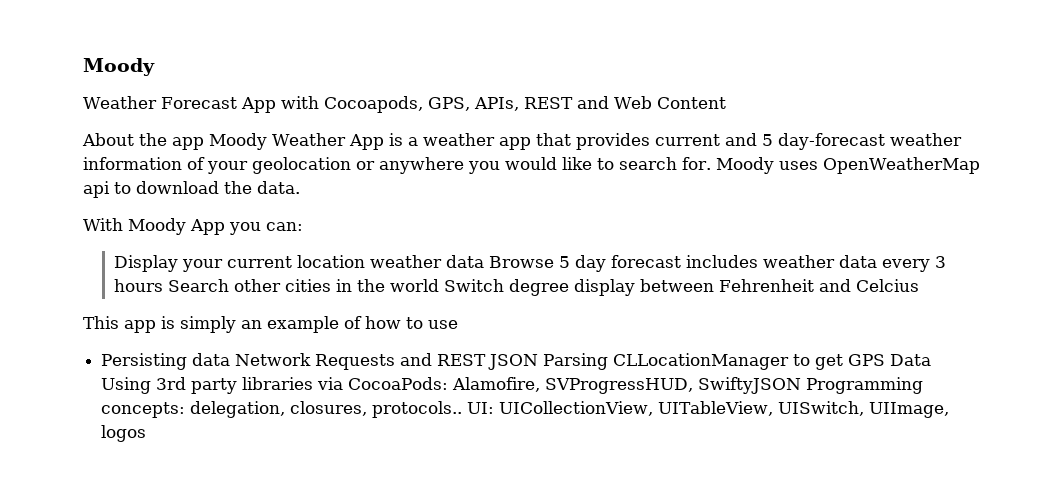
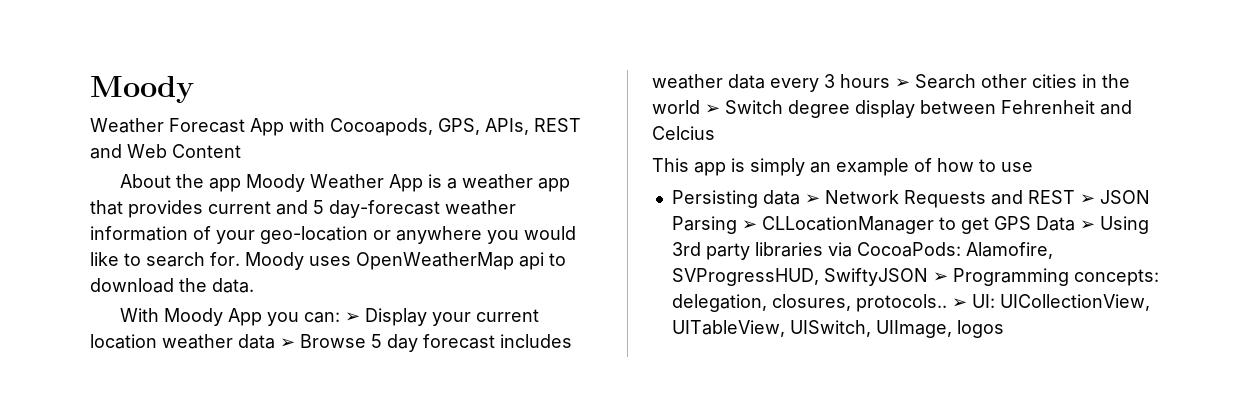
- About the app Moody Weather App is a weather app that provides current and 5 day-forecast weather information of your geolocation or anywhere you would like to search for.
+ About the app Moody Weather App is a weather app that provides current and 5 day-forecast weather information of your geo-location or anywhere you would like to search for.
- With Moody App you can:
- Display your current location weather data Browse 5 day forecast includes weather data every 3 hours Search other cities in the world Switch degree display between Fehrenheit and Celcius
+ With Moody App you can: ➢ Display your current location weather data ➢ Browse 5 day forecast includes weather data every 3 hours ➢ Search other cities in the world ➢ Switch degree display between Fehrenheit and Celcius
- Persisting data Network Requests and REST JSON Parsing CLLocationManager to get GPS Data Using 3rd party libraries via CocoaPods: Alamofire, SVProgressHUD, SwiftyJSON Programming concepts: delegation, closures, protocols..
+ Persisting data ➢ Network Requests and REST ➢ JSON Parsing ➢ CLLocationManager to get GPS Data ➢ Using 3rd party libraries via CocoaPods: Alamofire, SVProgressHUD, SwiftyJSON ➢ Programming concepts: delegation, closures, protocols..
- UI: UICollectionView, UITableView, UISwitch, UIImage, logos
+ ➢ UI: UICollectionView, UITableView, UISwitch, UIImage, logos

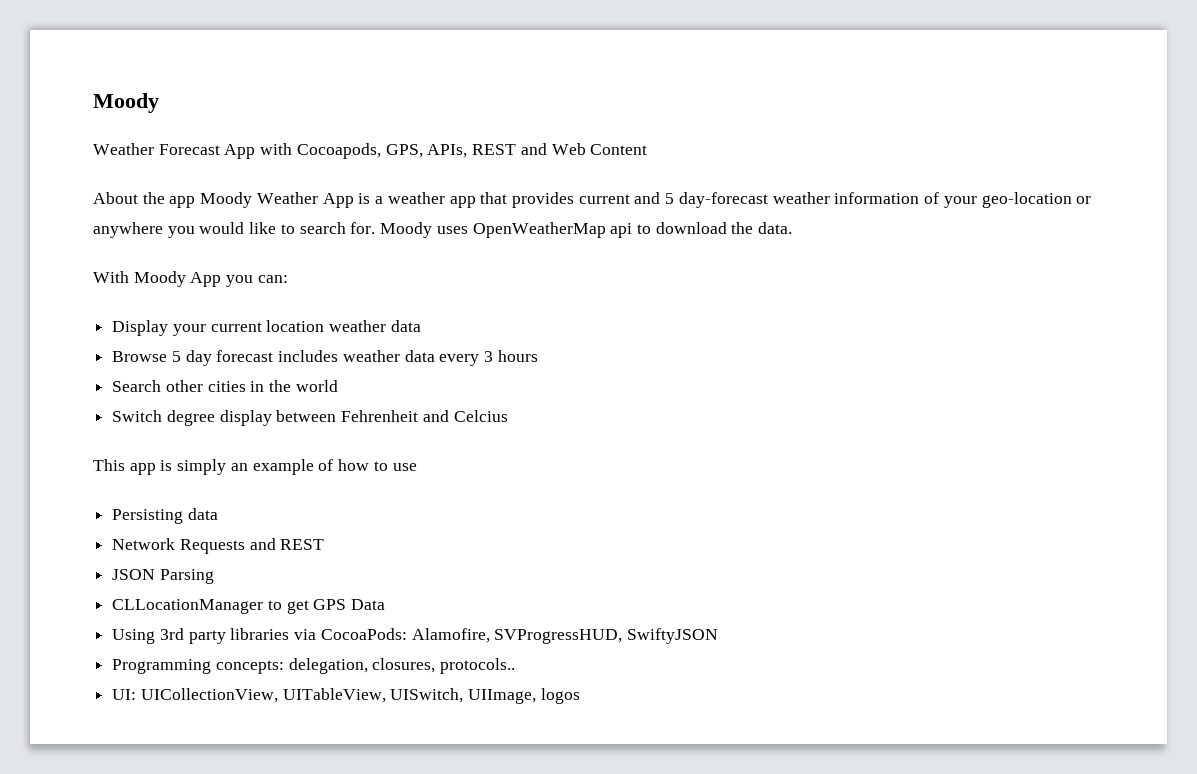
- With Moody App you can: ➢ Display your current location weather data ➢ Browse 5 day forecast includes weather data every 3 hours ➢ Search other cities in the world ➢ Switch degree display between Fehrenheit and Celcius
+ With Moody App you can:
+ Display your current location weather data
+ Browse 5 day forecast includes weather data every 3 hours
+ Search other cities in the world
+ Switch degree display between Fehrenheit and Celcius
- Persisting data ➢ Network Requests and REST ➢ JSON Parsing ➢ CLLocationManager to get GPS Data ➢ Using 3rd party libraries via CocoaPods: Alamofire, SVProgressHUD, SwiftyJSON ➢ Programming concepts: delegation, closures, protocols.. ➢ UI: UICollectionView, UITableView, UISwitch, UIImage, logos
+ Persisting data
+ Network Requests and REST
+ JSON Parsing
+ CLLocationManager to get GPS Data
+ Using 3rd party libraries via CocoaPods: Alamofire, SVProgressHUD, SwiftyJSON
+ Programming concepts: delegation, closures, protocols..
+ UI: UICollectionView, UITableView, UISwitch, UIImage, logos

